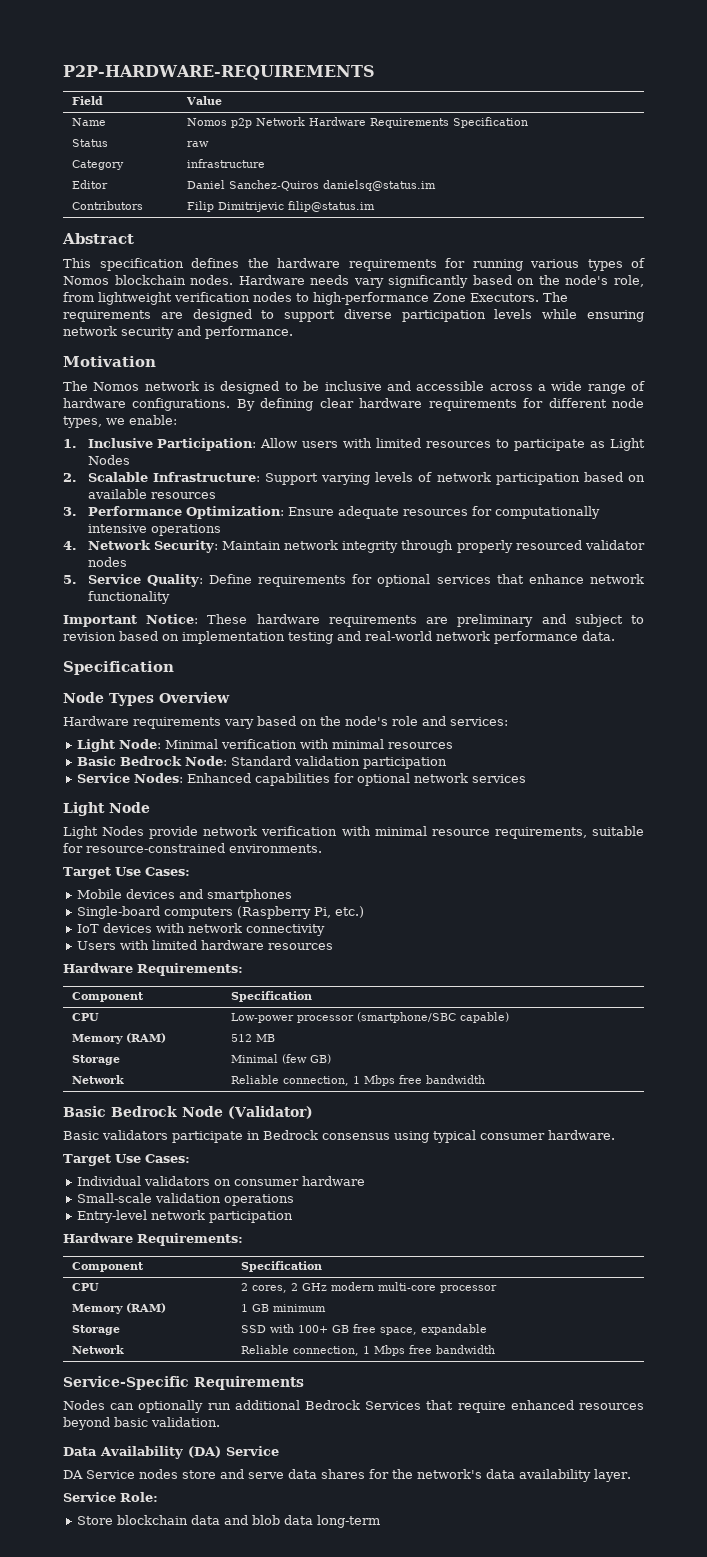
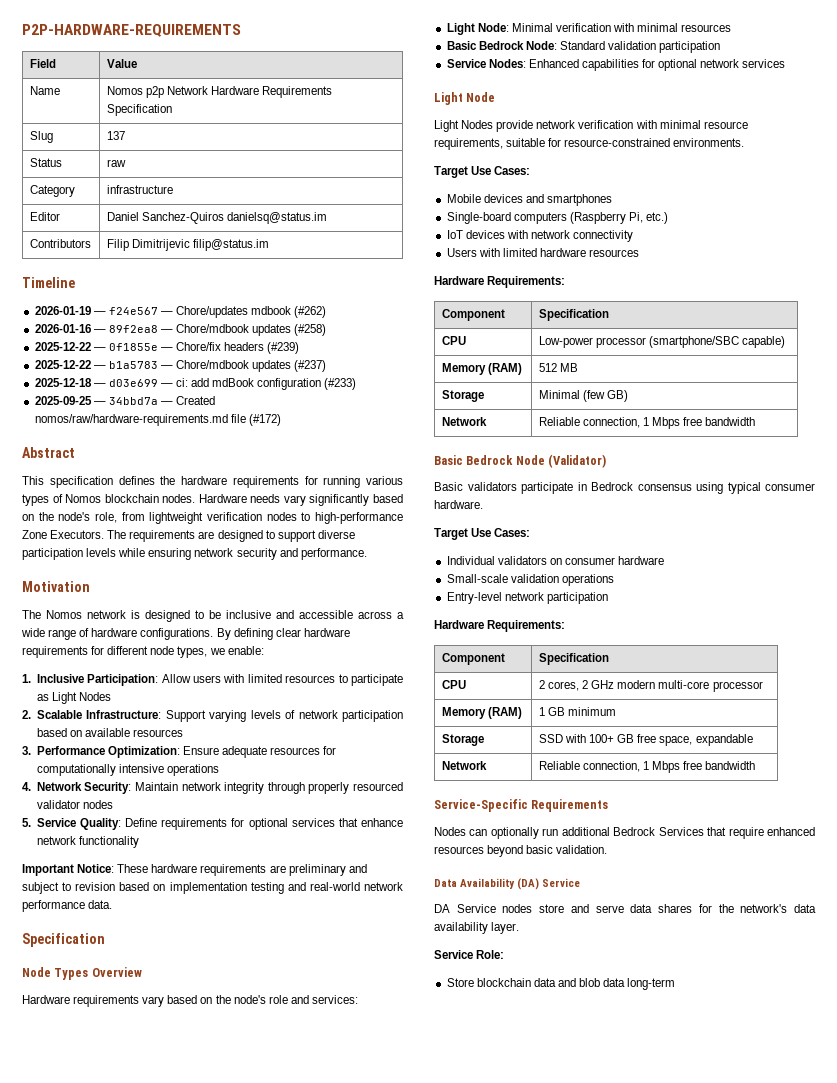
+ Slug | 137
+ Timeline
+ 2026-01-19 — f24e567 — Chore/updates mdbook (#262)
+ 2026-01-16 — 89f2ea8 — Chore/mdbook updates (#258)
+ 2025-12-22 — 0f1855e — Chore/fix headers (#239)
+ 2025-12-22 — b1a5783 — Chore/mdbook updates (#237)
+ 2025-12-18 — d03e699 — ci: add mdBook configuration (#233)
+ 2025-09-25 — 34bbd7a — Created nomos/raw/hardware-requirements.md file (#172)

